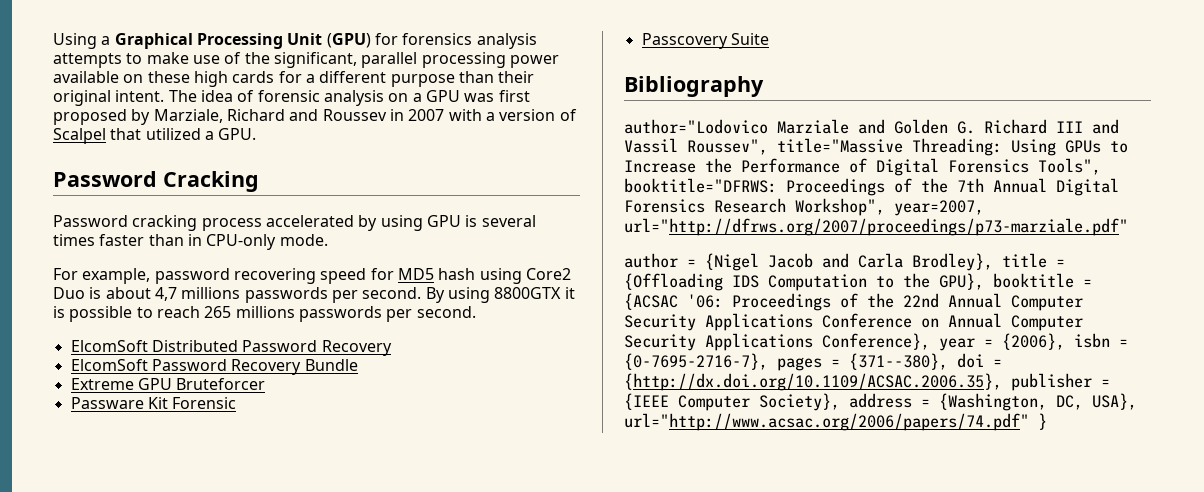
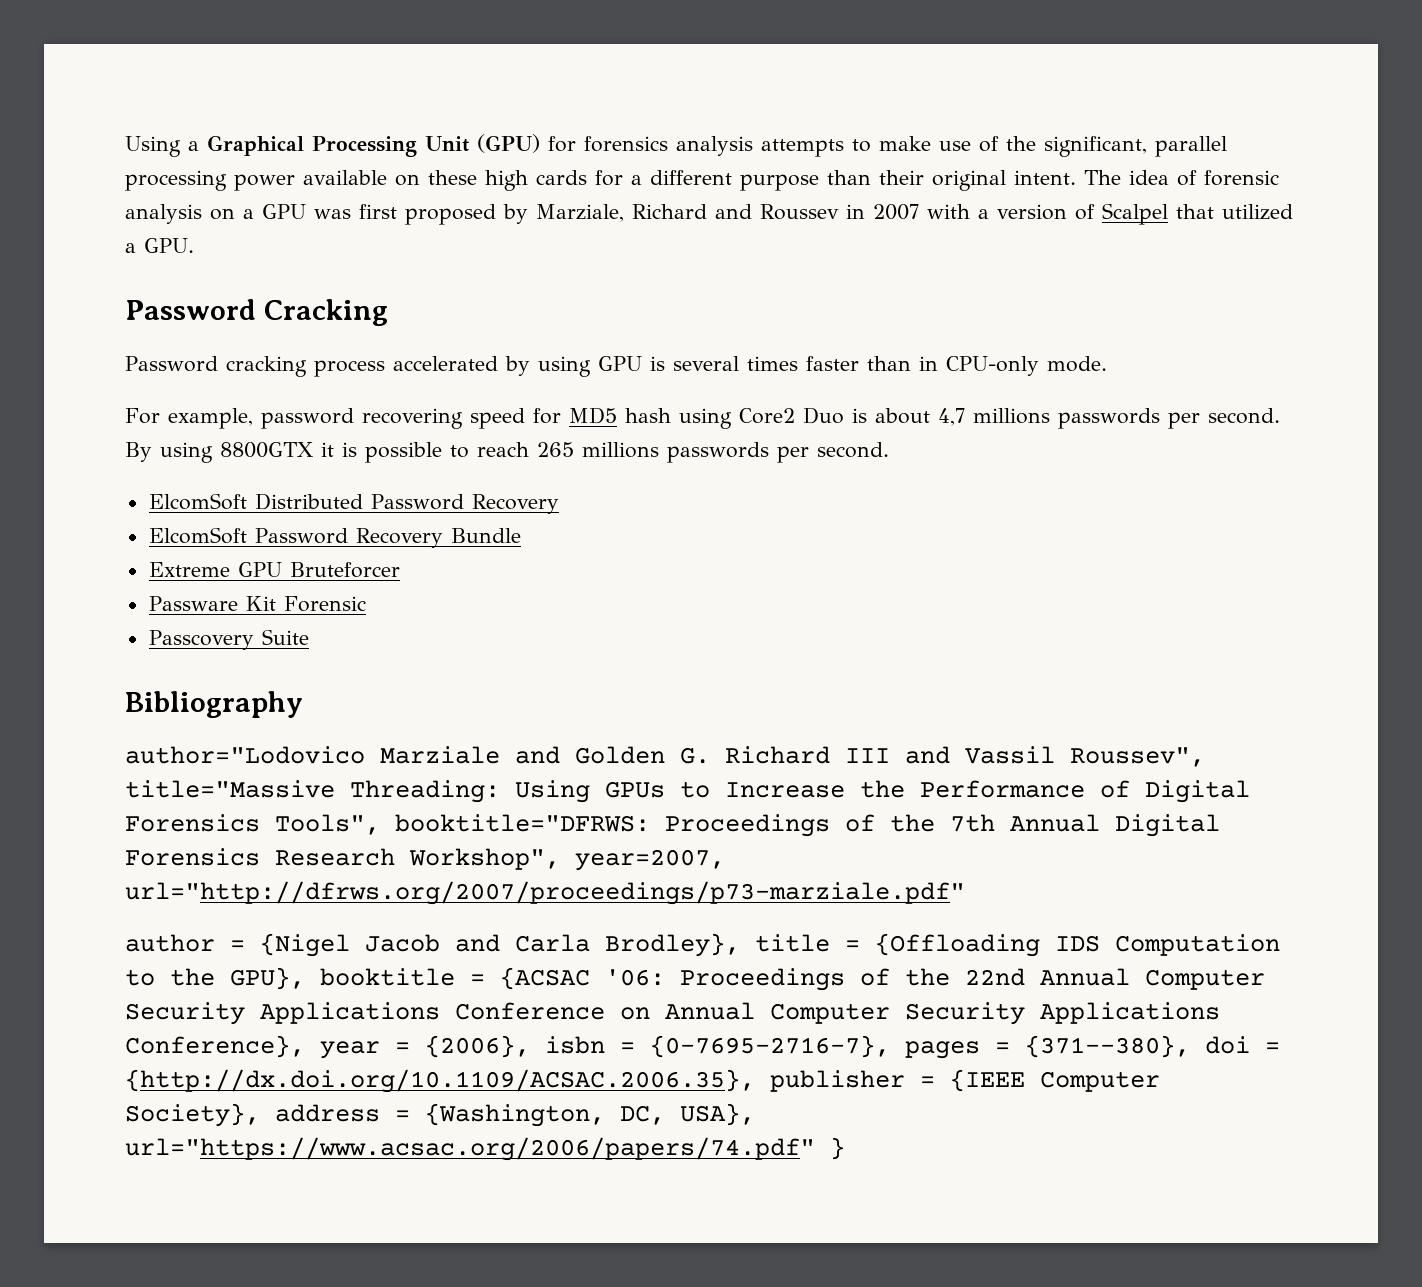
- author = {Nigel Jacob and Carla Brodley}, title = {Offloading IDS Computation to the GPU}, booktitle = {ACSAC '06: Proceedings of the 22nd Annual Computer Security Applications Conference on Annual Computer Security Applications Conference}, year = {2006}, isbn = {0-7695-2716-7}, pages = {371--380}, doi = {http://dx.doi.org/10.1109/ACSAC.2006.35}, publisher = {IEEE Computer Society}, address = {Washington, DC, USA}, url="http://www.acsac.org/2006/papers/74.pdf" }
+ author = {Nigel Jacob and Carla Brodley}, title = {Offloading IDS Computation to the GPU}, booktitle = {ACSAC '06: Proceedings of the 22nd Annual Computer Security Applications Conference on Annual Computer Security Applications Conference}, year = {2006}, isbn = {0-7695-2716-7}, pages = {371--380}, doi = {http://dx.doi.org/10.1109/ACSAC.2006.35}, publisher = {IEEE Computer Society}, address = {Washington, DC, USA}, url="https://www.acsac.org/2006/papers/74.pdf" }

